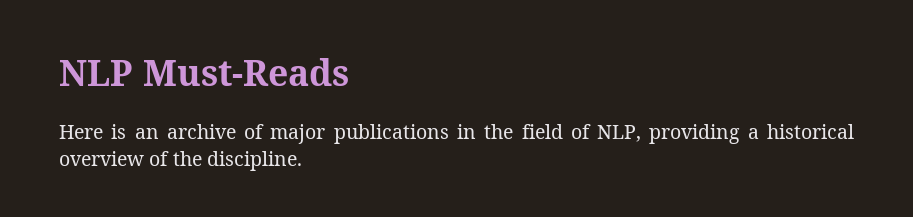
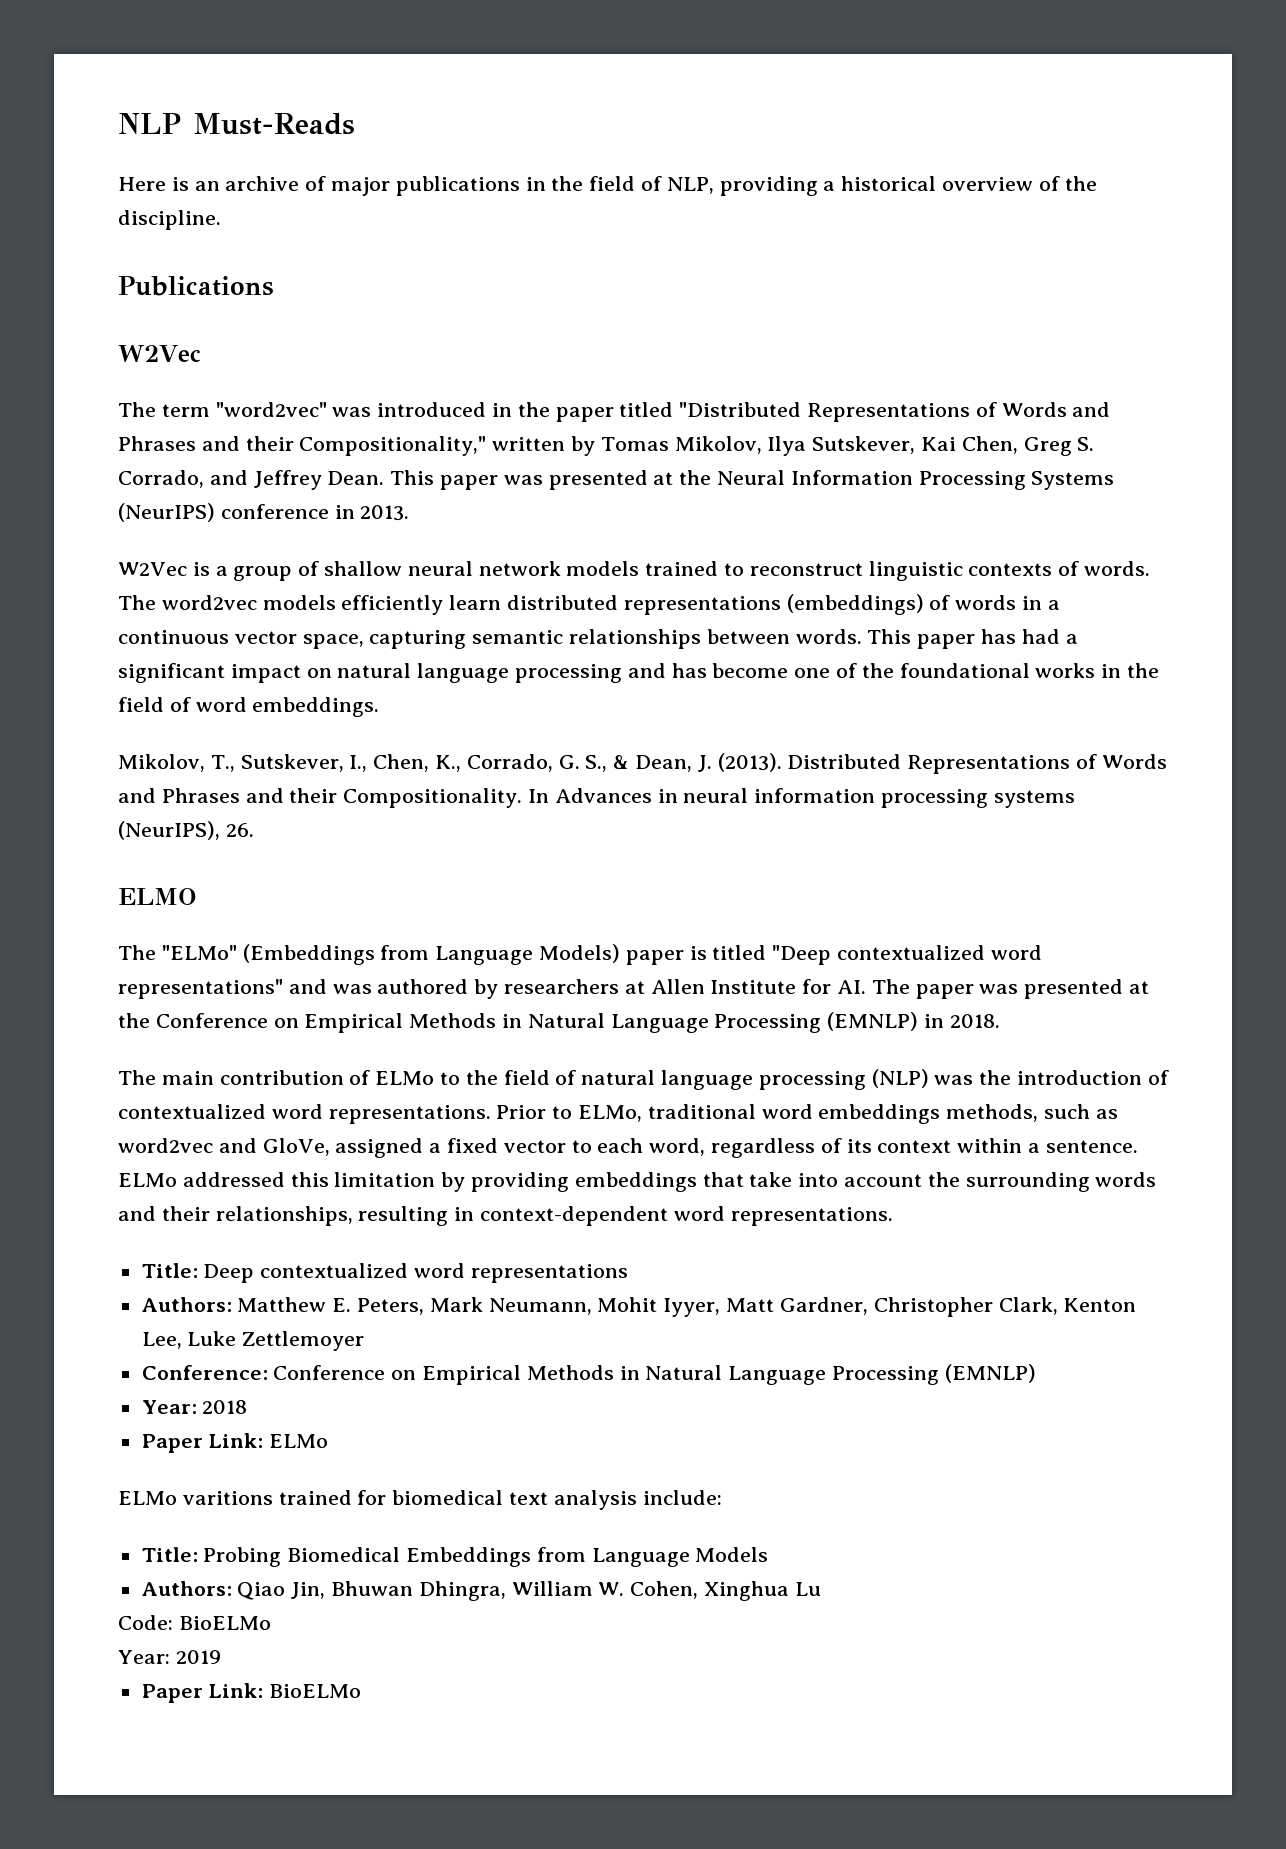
+ Publications
+ W2Vec
+ The term "word2vec" was introduced in the paper titled "Distributed Representations of Words and Phrases and their Compositionality," written by Tomas Mikolov, Ilya Sutskever, Kai Chen, Greg S. Corrado, and Jeffrey Dean. This paper was presented at the Neural Information Processing Systems (NeurIPS) conference in 2013.
+ W2Vec is a group of shallow neural network models trained to reconstruct linguistic contexts of words. The word2vec models efficiently learn distributed representations (embeddings) of words in a continuous vector space, capturing semantic relationships between words. This paper has had a significant impact on natural language processing and has become one of the foundational works in the field of word embeddings.
+ Mikolov, T., Sutskever, I., Chen, K., Corrado, G. S., & Dean, J. (2013). Distributed Representations of Words and Phrases and their Compositionality. In Advances in neural information processing systems (NeurIPS), 26.
+ ELMO
+ The "ELMo" (Embeddings from Language Models) paper is titled "Deep contextualized word representations" and was authored by researchers at Allen Institute for AI. The paper was presented at the Conference on Empirical Methods in Natural Language Processing (EMNLP) in 2018.
+ The main contribution of ELMo to the field of natural language processing (NLP) was the introduction of contextualized word representations. Prior to ELMo, traditional word embeddings methods, such as word2vec and GloVe, assigned a fixed vector to each word, regardless of its context within a sentence. ELMo addressed this limitation by providing embeddings that take into account the surrounding words and their relationships, resulting in context-dependent word representations.
+ Title: Deep contextualized word representations
+ Authors: Matthew E. Peters, Mark Neumann, Mohit Iyyer, Matt Gardner, Christopher Clark, Kenton Lee, Luke Zettlemoyer
+ Conference: Conference on Empirical Methods in Natural Language Processing (EMNLP)
+ Year: 2018
+ Paper Link: ELMo
+ ELMo varitions trained for biomedical text analysis include:
+ Title: Probing Biomedical Embeddings from Language Models
+ Authors: Qiao Jin, Bhuwan Dhingra, William W. Cohen, Xinghua Lu
+ Code: BioELMo
+ Year: 2019
+ Paper Link: BioELMo

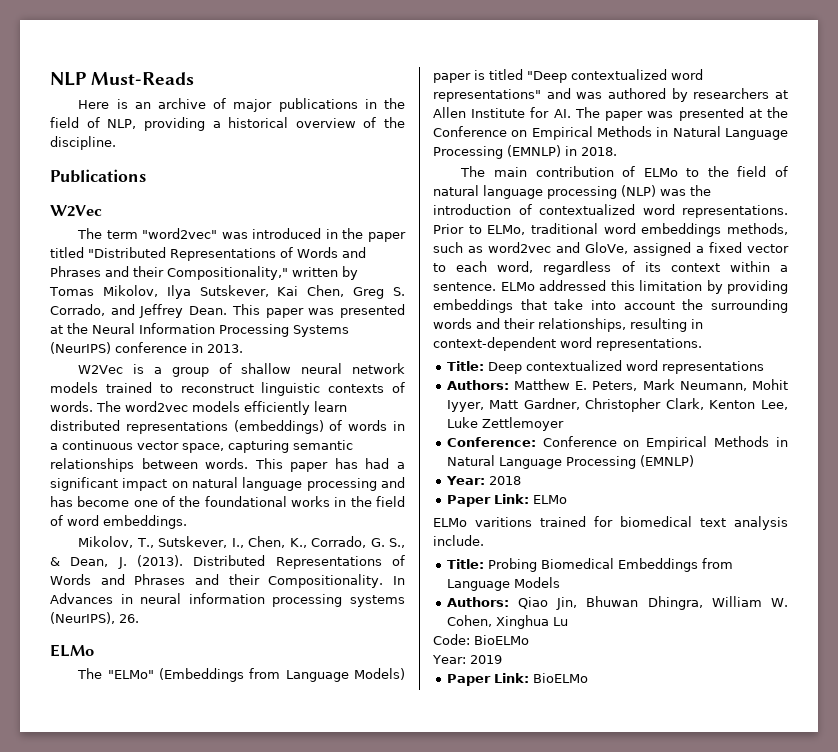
  In Advances in neural information processing systems (NeurIPS), 26.
- ELMO
+ ELMo
- ELMo varitions trained for biomedical text analysis include:
+ ELMo varitions trained for biomedical text analysis include.

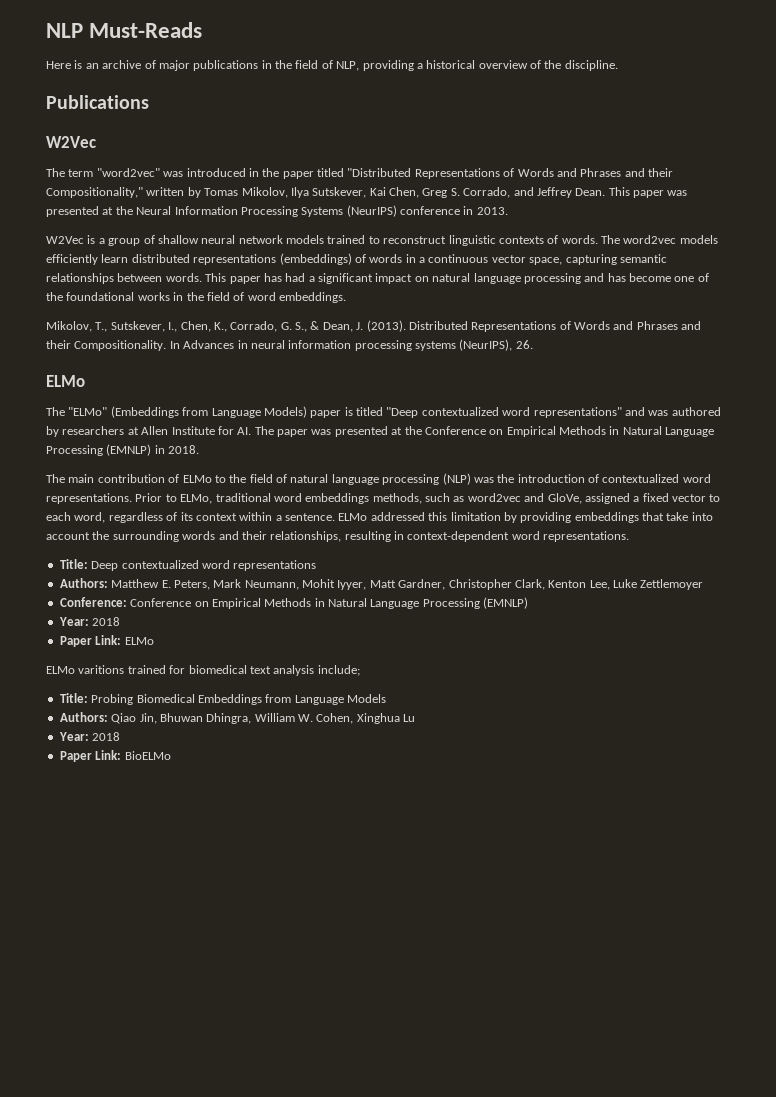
- ELMo varitions trained for biomedical text analysis include.
+ ELMo varitions trained for biomedical text analysis include;
  Authors: Qiao Jin, Bhuwan Dhingra, William W. Cohen, Xinghua Lu
- Code: BioELMo
- Year: 2019
+ Year: 2018

